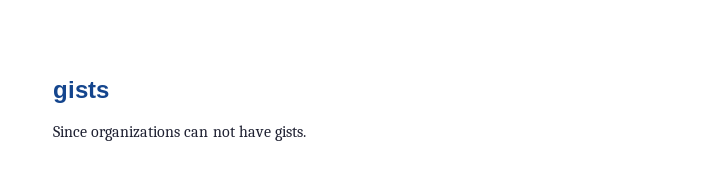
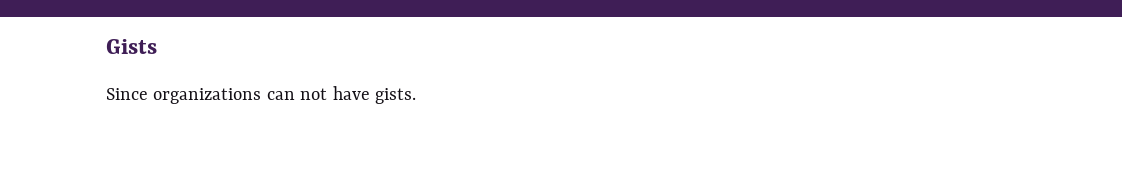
- gists
+ Gists

